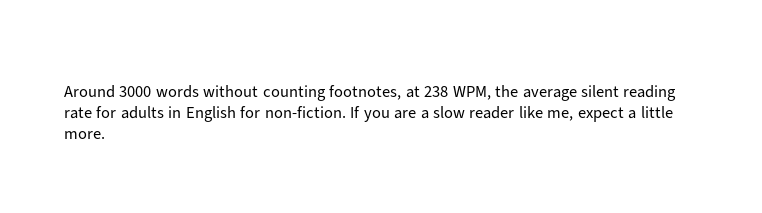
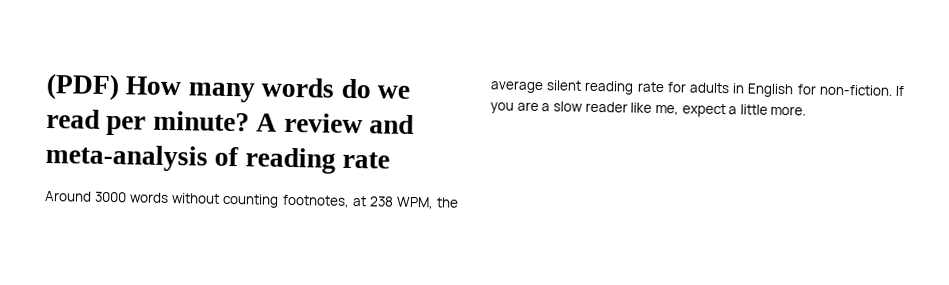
+ (PDF) How many words do we read per minute? A review and meta-analysis of reading rate

